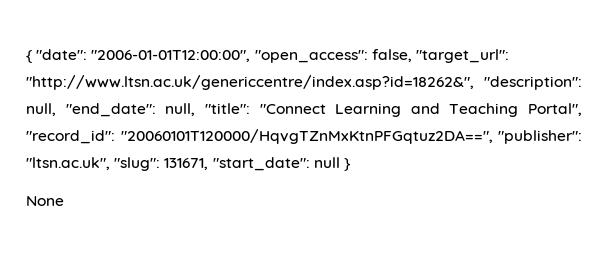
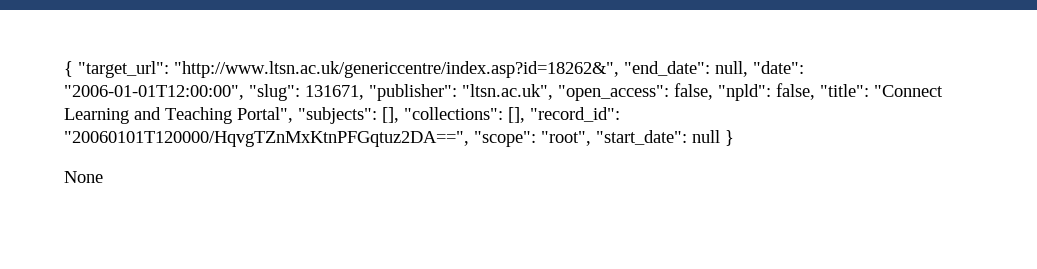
- { "date": "2006-01-01T12:00:00", "open_access": false, "target_url": "http://www.ltsn.ac.uk/genericcentre/index.asp?id=18262&", "description": null, "end_date": null, "title": "Connect Learning and Teaching Portal", "record_id": "20060101T120000/HqvgTZnMxKtnPFGqtuz2DA==", "publisher": "ltsn.ac.uk", "slug": 131671, "start_date": null }
+ { "target_url": "http://www.ltsn.ac.uk/genericcentre/index.asp?id=18262&", "end_date": null, "date": "2006-01-01T12:00:00", "slug": 131671, "publisher": "ltsn.ac.uk", "open_access": false, "npld": false, "title": "Connect Learning and Teaching Portal", "subjects": [], "collections": [], "record_id": "20060101T120000/HqvgTZnMxKtnPFGqtuz2DA==", "scope": "root", "start_date": null }

